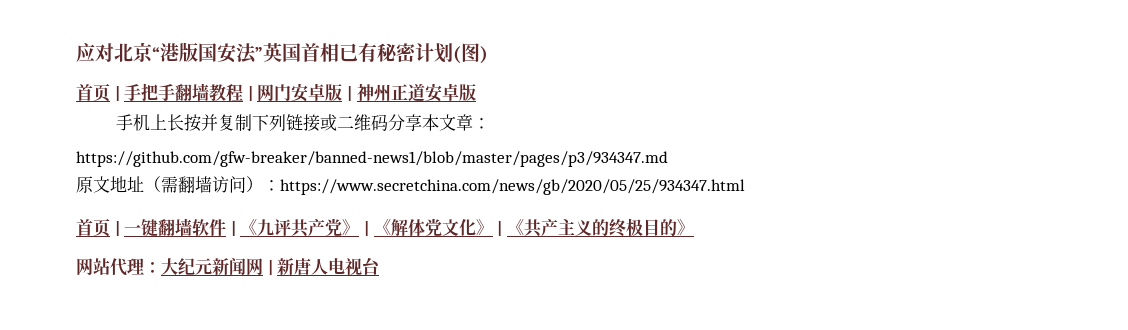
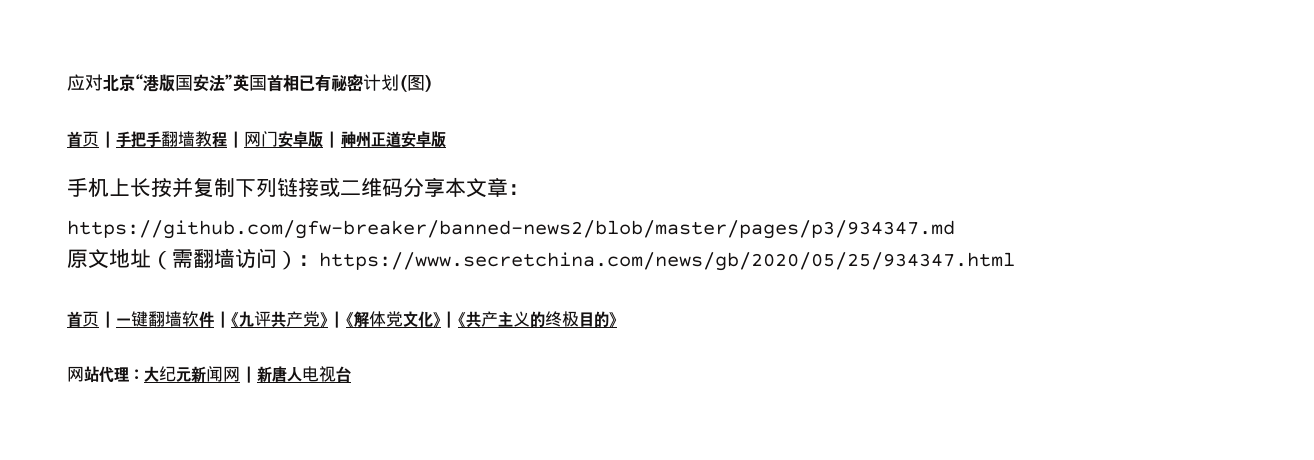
- https://github.com/gfw-breaker/banned-news1/blob/master/pages/p3/934347.md
+ https://github.com/gfw-breaker/banned-news2/blob/master/pages/p3/934347.md

